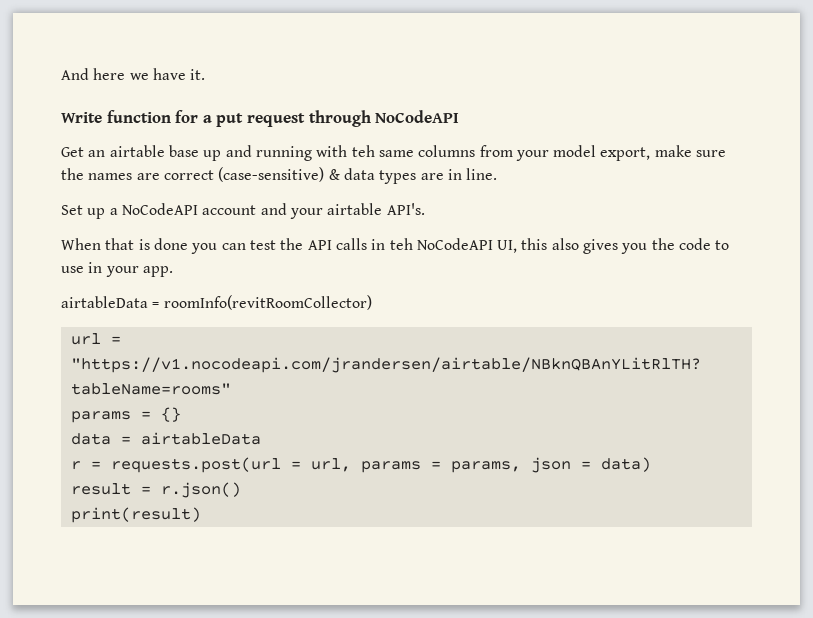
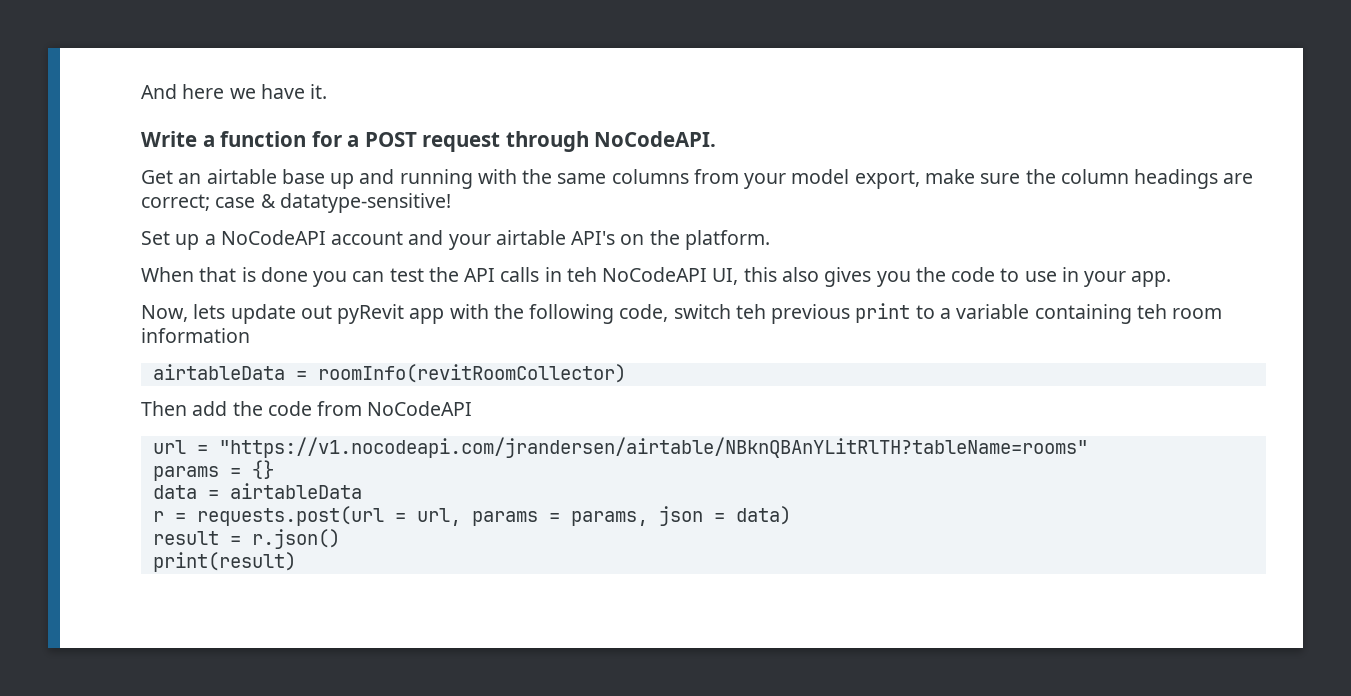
- Write function for a put request through NoCodeAPI
+ Write a function for a POST request through NoCodeAPI.
- Get an airtable base up and running with teh same columns from your model export, make sure the names are correct (case-sensitive) & data types are in line.
+ Get an airtable base up and running with the same columns from your model export, make sure the column headings are correct; case & datatype-sensitive!
- Set up a NoCodeAPI account and your airtable API's.
+ Set up a NoCodeAPI account and your airtable API's on the platform.
+ Now, lets update out pyRevit app with the following code, switch teh previous print to a variable containing teh room information
  airtableData = roomInfo(revitRoomCollector)
+ Then add the code from NoCodeAPI

